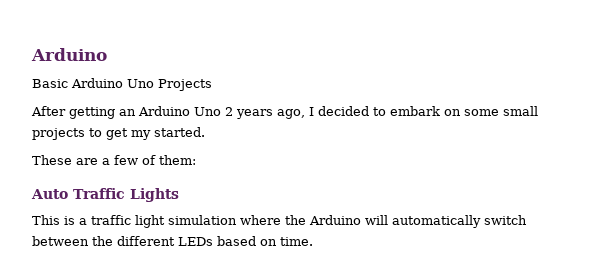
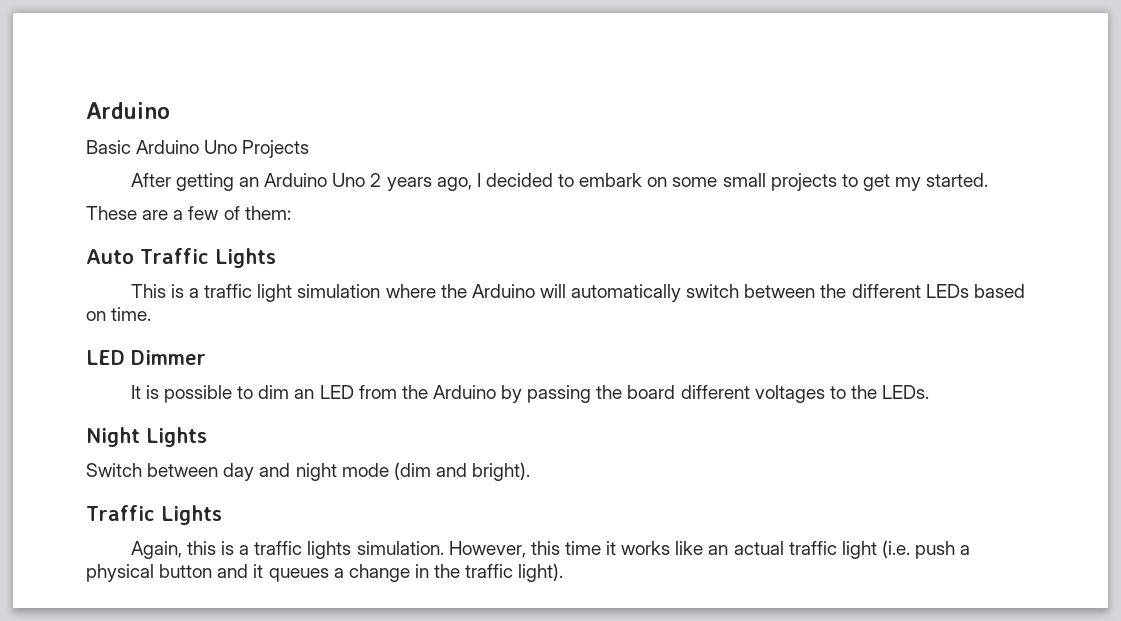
+ LED Dimmer
+ It is possible to dim an LED from the Arduino by passing the board different voltages to the LEDs.
+ Night Lights
+ Switch between day and night mode (dim and bright).
+ Traffic Lights
+ Again, this is a traffic lights simulation. However, this time it works like an actual traffic light (i.e. push a physical button and it queues a change in the traffic light).

